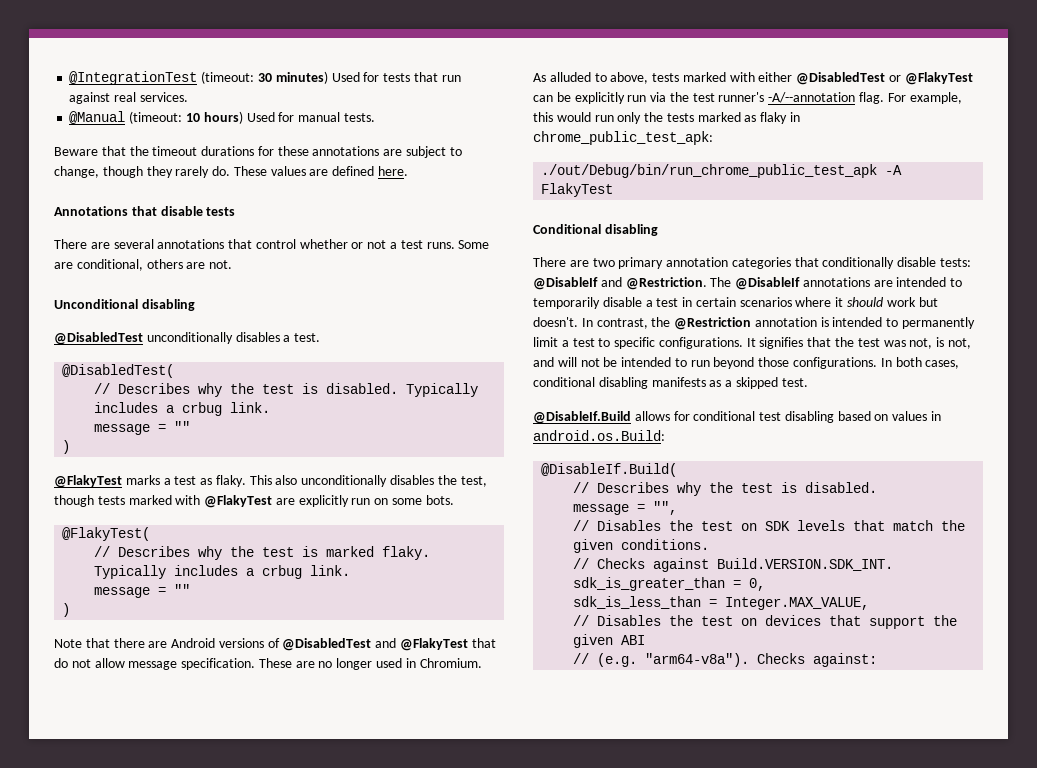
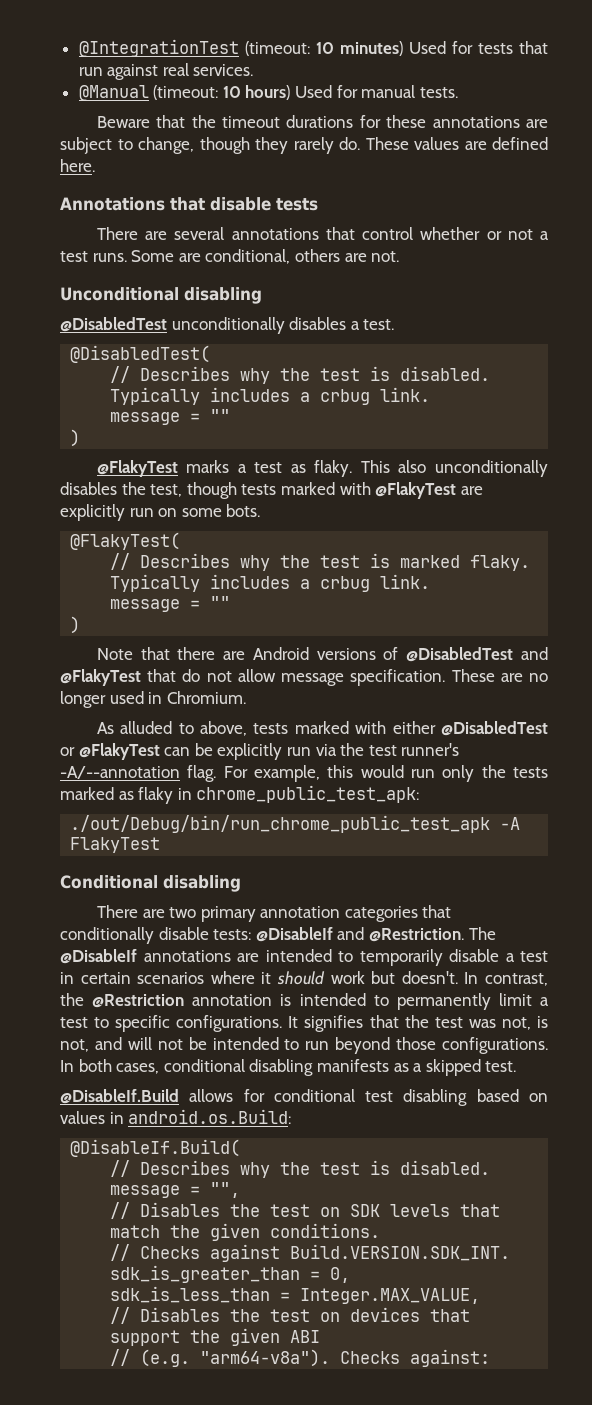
- @IntegrationTest (timeout: 30 minutes) Used for tests that run against real services.
+ @IntegrationTest (timeout: 10 minutes) Used for tests that run against real services.

